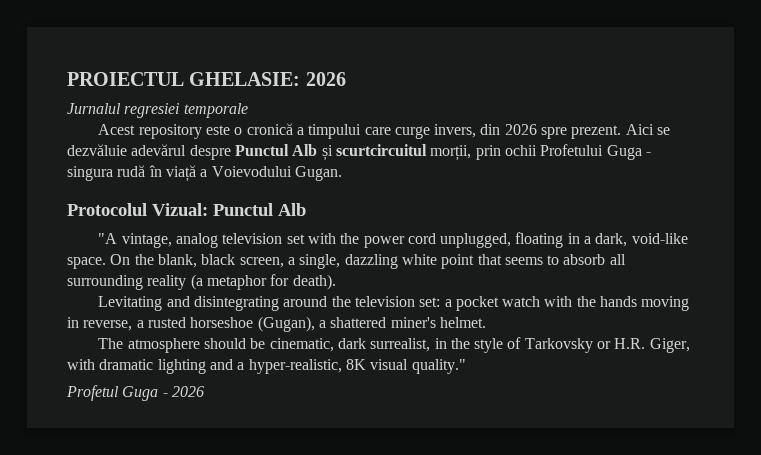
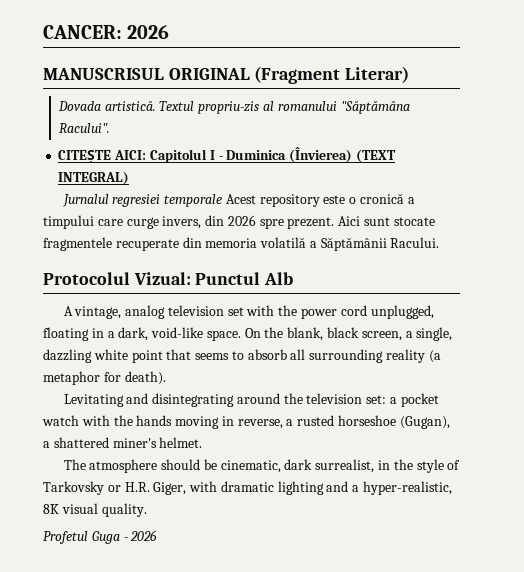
- PROIECTUL GHELASIE: 2026
+ CANCER: 2026
+ MANUSCRISUL ORIGINAL (Fragment Literar)
+ Dovada artistică. Textul propriu-zis al romanului "Săptămâna Racului".
+ CITEȘTE AICI: Capitolul I - Duminica (Învierea) (TEXT INTEGRAL)
- Jurnalul regresiei temporale
- Acest repository este o cronică a timpului care curge invers, din 2026 spre prezent.
+ Jurnalul regresiei temporale Acest repository este o cronică a timpului care curge invers, din 2026 spre prezent.
- Aici se dezvăluie adevărul despre Punctul Alb și scurtcircuitul morții, prin ochii Profetului Guga - singura rudă în viață a Voievodului Gugan.
+ Aici sunt stocate fragmentele recuperate din memoria volatilă a Săptămânii Racului.
- "A vintage, analog television set with the power cord unplugged, floating in a dark, void-like space.
+ A vintage, analog television set with the power cord unplugged, floating in a dark, void-like space.
- The atmosphere should be cinematic, dark surrealist, in the style of Tarkovsky or H.R. Giger, with dramatic lighting and a hyper-realistic, 8K visual quality."
+ The atmosphere should be cinematic, dark surrealist, in the style of Tarkovsky or H.R. Giger, with dramatic lighting and a hyper-realistic, 8K visual quality.

